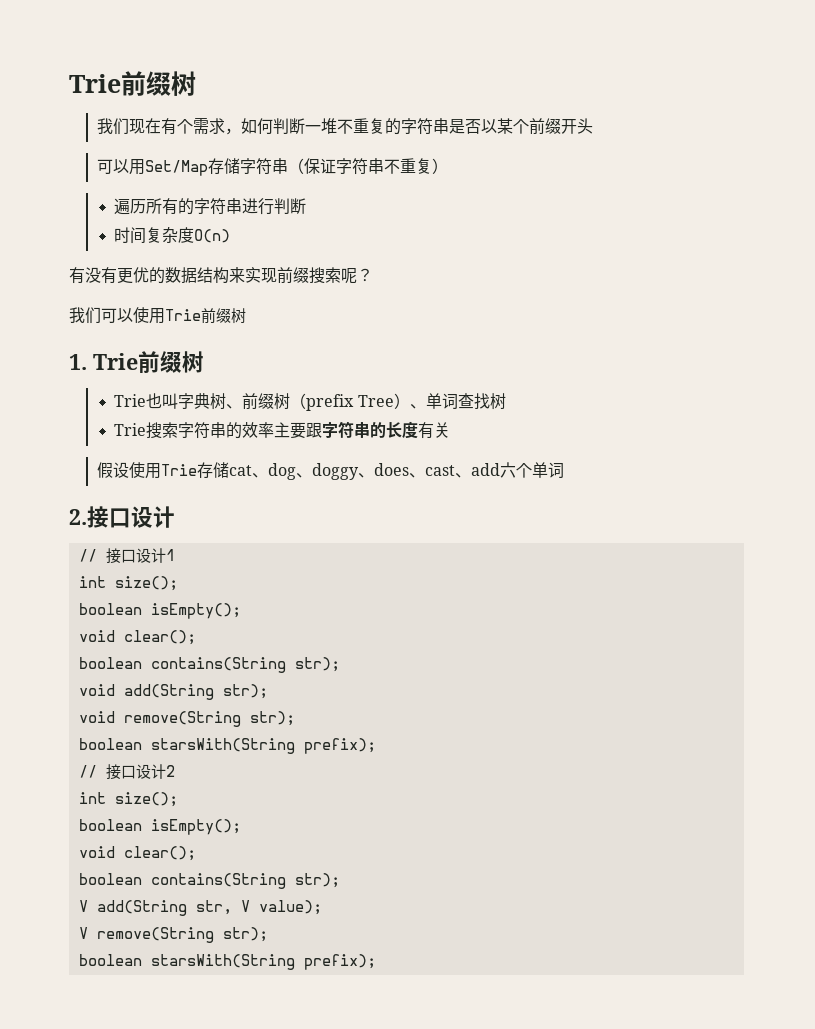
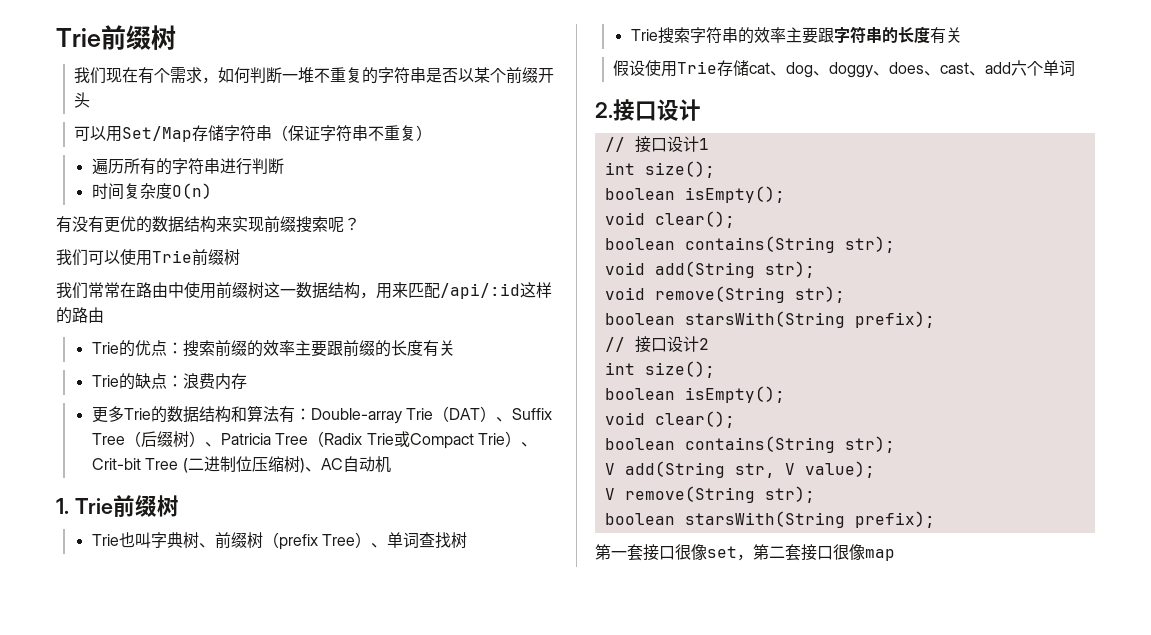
+ 我们常常在路由中使用前缀树这一数据结构，用来匹配/api/:id这样的路由
+ Trie的优点：搜索前缀的效率主要跟前缀的长度有关
+ Trie的缺点：浪费内存
+ 更多Trie的数据结构和算法有：Double-array Trie（DAT）、Suffix Tree（后缀树）、Patricia Tree（Radix Trie或Compact Trie）、Crit-bit Tree (二进制位压缩树)、AC自动机
+ 第一套接口很像set，第二套接口很像map

